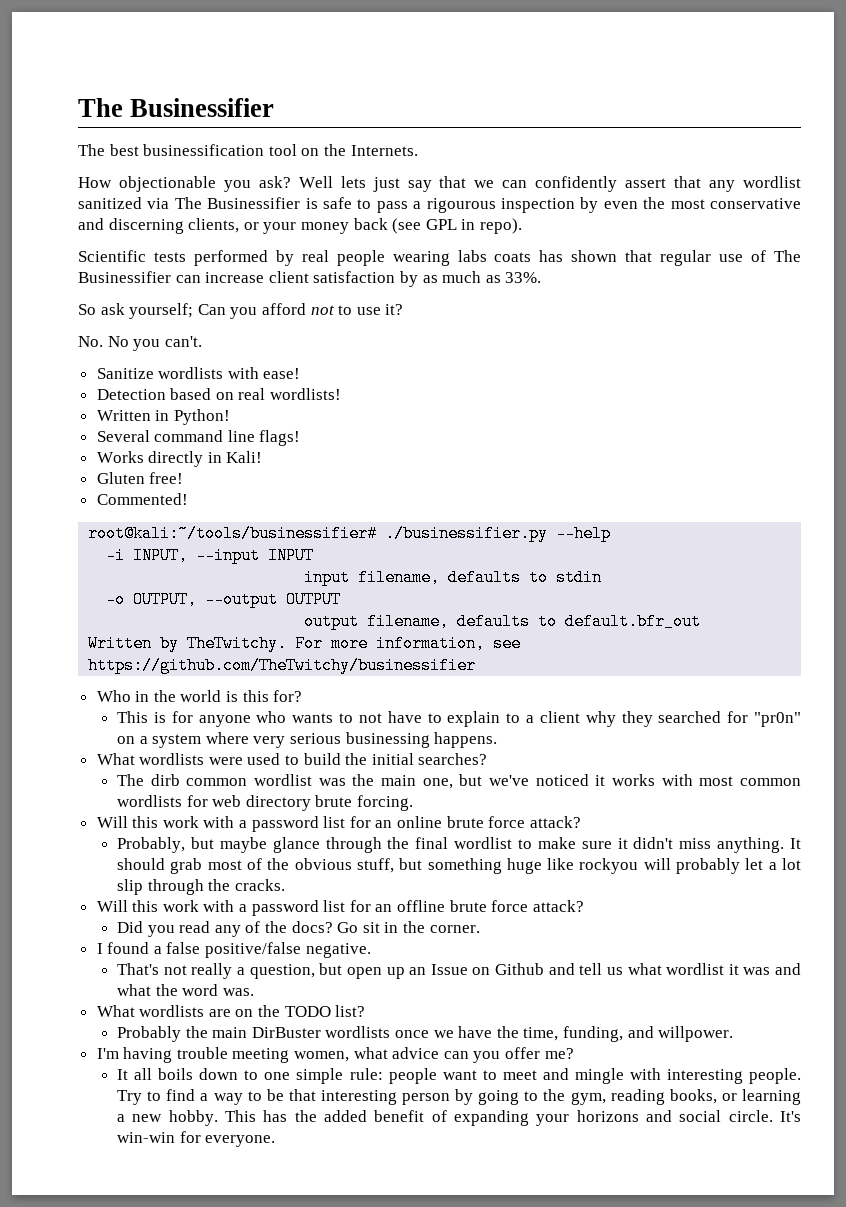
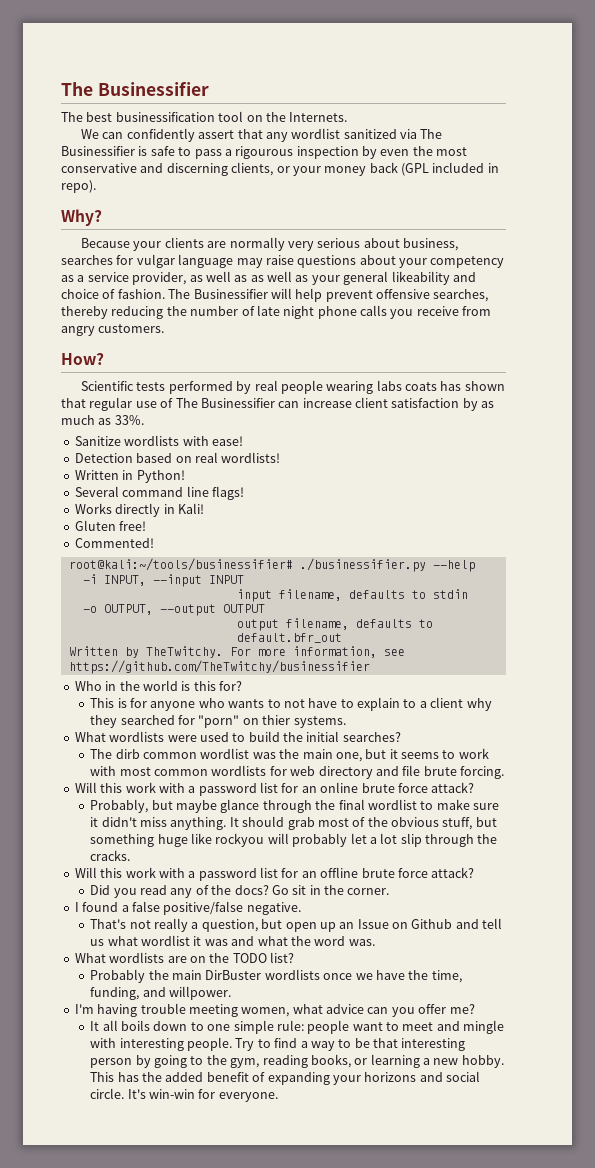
- How objectionable you ask? Well lets just say that we can confidently assert that any wordlist sanitized via The Businessifier is safe to pass a rigourous inspection by even the most conservative and discerning clients, or your money back (see GPL in repo).
+ We can confidently assert that any wordlist sanitized via The Businessifier is safe to pass a rigourous inspection by even the most conservative and discerning clients, or your money back (GPL included in repo).
+ Why?
+ Because your clients are normally very serious about business, searches for vulgar language may raise questions about your competency as a service provider, as well as as well as your general likeability and choice of fashion. The Businessifier will help prevent offensive searches, thereby reducing the number of late night phone calls you receive from angry customers.
+ How?
- So ask yourself; Can you afford not to use it?
- No. No you can't.
- This is for anyone who wants to not have to explain to a client why they searched for "pr0n" on a system where very serious businessing happens.
+ This is for anyone who wants to not have to explain to a client why they searched for "porn" on thier systems.
- The dirb common wordlist was the main one, but we've noticed it works with most common wordlists for web directory brute forcing.
+ The dirb common wordlist was the main one, but it seems to work with most common wordlists for web directory and file brute forcing.

